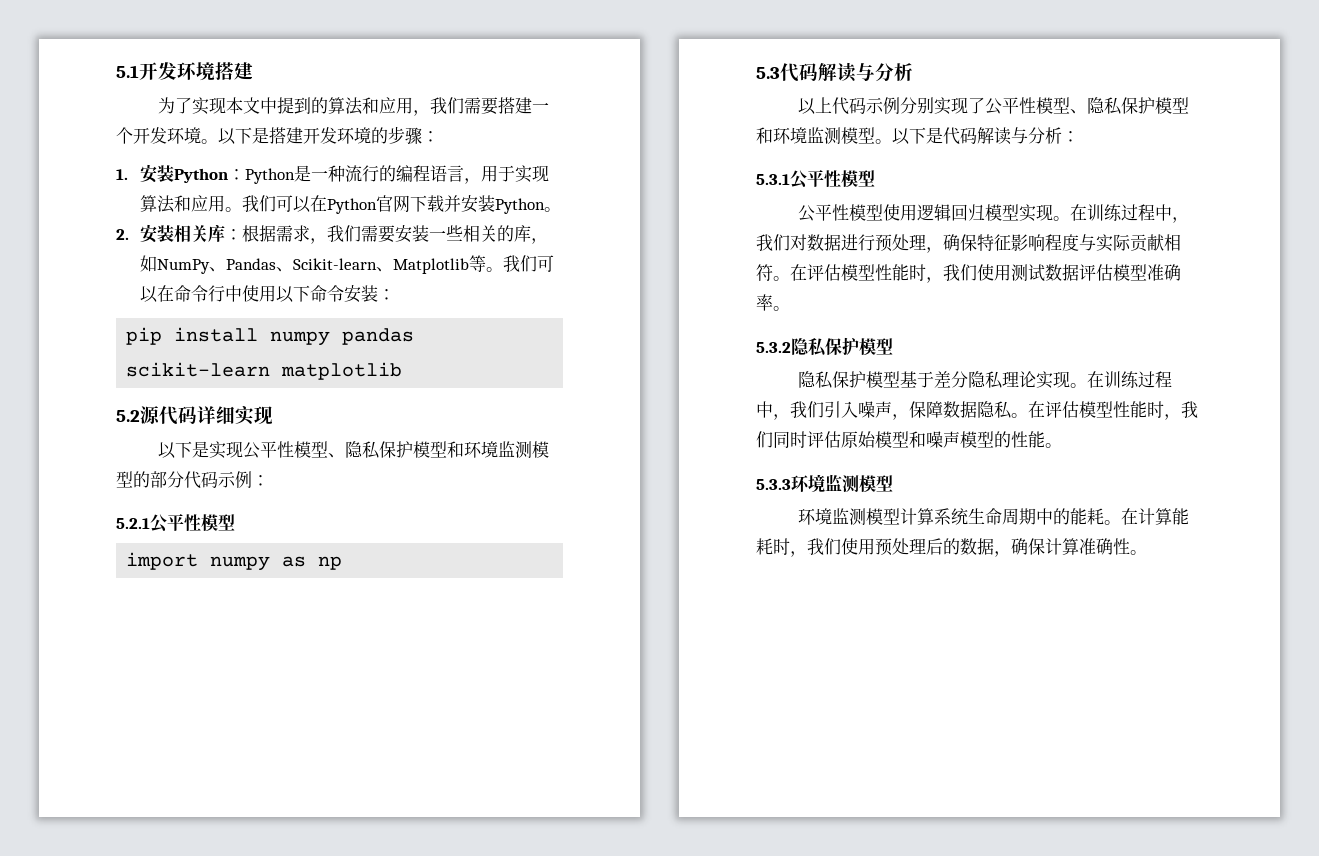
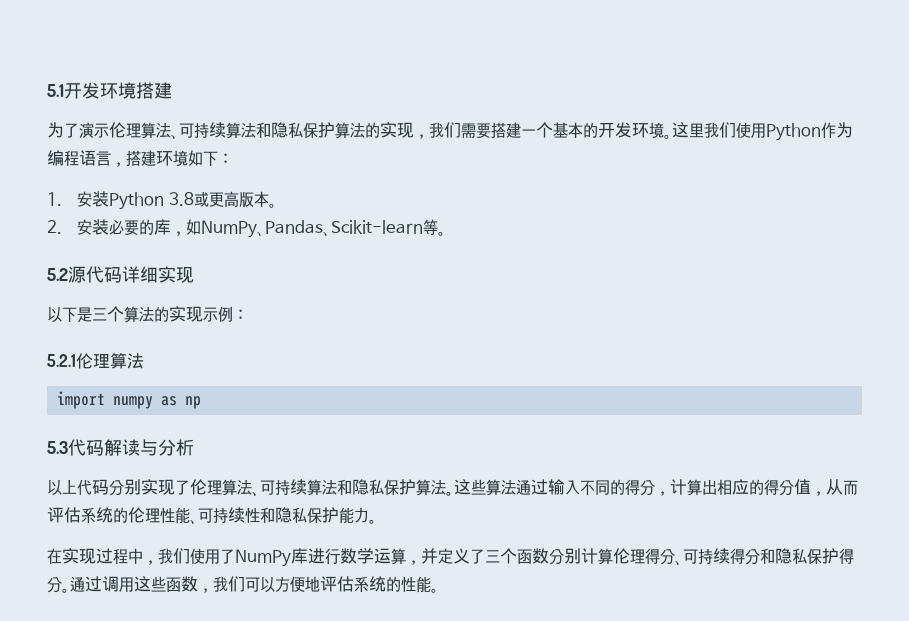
- 为了实现本文中提到的算法和应用，我们需要搭建一个开发环境。
+ 为了演示伦理算法、可持续算法和隐私保护算法的实现，我们需要搭建一个基本的开发环境。
- 以下是搭建开发环境的步骤：
- 1.安装Python：Python是一种流行的编程语言，用于实现算法和应用。我们可以在Python官网下载并安装Python。
- 2.安装相关库：根据需求，我们需要安装一些相关的库，如NumPy、Pandas、Scikit-learn、Matplotlib等。我们可以在命令行中使用以下命令安装：
- pip install numpy pandas scikit-learn matplotlib
+ 这里我们使用Python作为编程语言，搭建环境如下：
+ 1.安装Python 3.8或更高版本。
+ 2.安装必要的库，如NumPy、Pandas、Scikit-learn等。
- 以下是实现公平性模型、隐私保护模型和环境监测模型的部分代码示例：
+ 以下是三个算法的实现示例：
- 5.2.1公平性模型
+ 5.2.1伦理算法
- 以上代码示例分别实现了公平性模型、隐私保护模型和环境监测模型。以下是代码解读与分析：
- 5.3.1公平性模型
- 公平性模型使用逻辑回归模型实现。在训练过程中，我们对数据进行预处理，确保特征影响程度与实际贡献相符。在评估模型性能时，我们使用测试数据评估模型准确率。
- 5.3.2隐私保护模型
- 隐私保护模型基于差分隐私理论实现。在训练过程中，我们引入噪声，保障数据隐私。在评估模型性能时，我们同时评估原始模型和噪声模型的性能。
- 5.3.3环境监测模型
- 环境监测模型计算系统生命周期中的能耗。在计算能耗时，我们使用预处理后的数据，确保计算准确性。
+ 以上代码分别实现了伦理算法、可持续算法和隐私保护算法。这些算法通过输入不同的得分，计算出相应的得分值，从而评估系统的伦理性能、可持续性和隐私保护能力。
+ 在实现过程中，我们使用了NumPy库进行数学运算，并定义了三个函数分别计算伦理得分、可持续得分和隐私保护得分。通过调用这些函数，我们可以方便地评估系统的性能。

